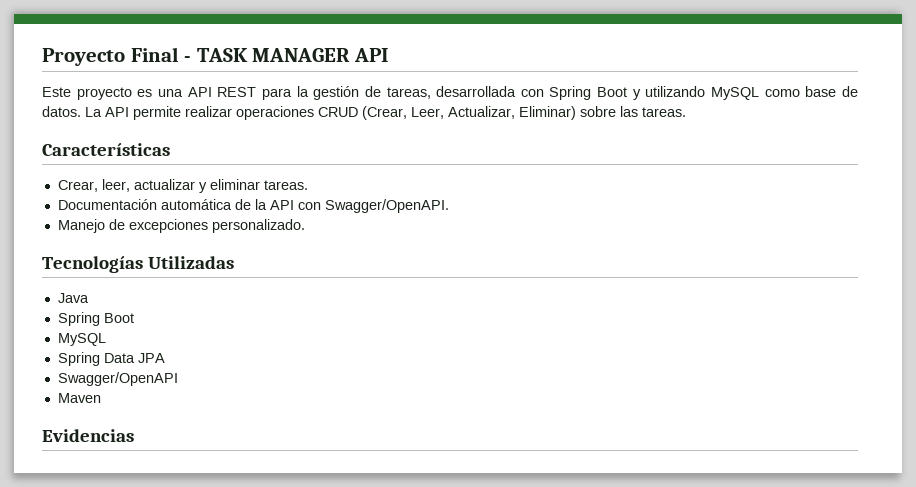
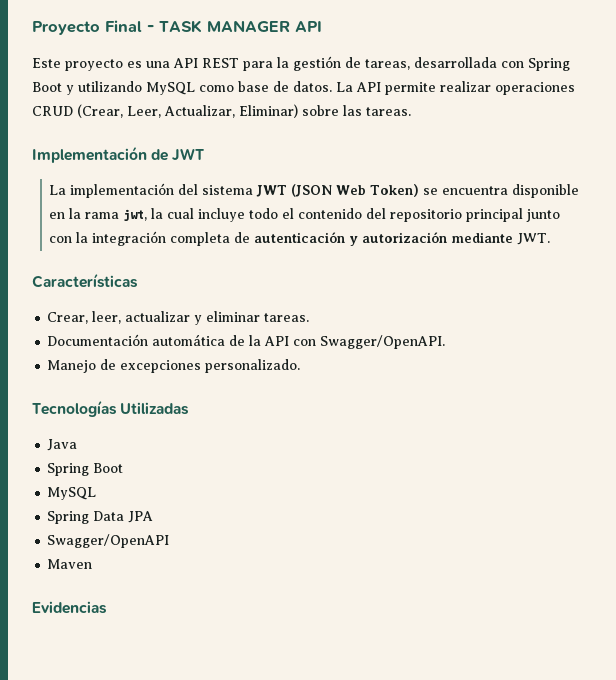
+ Implementación de JWT
+ La implementación del sistema JWT (JSON Web Token) se encuentra disponible en la rama jwt, la cual incluye todo el contenido del repositorio principal junto con la integración completa de autenticación y autorización mediante JWT.

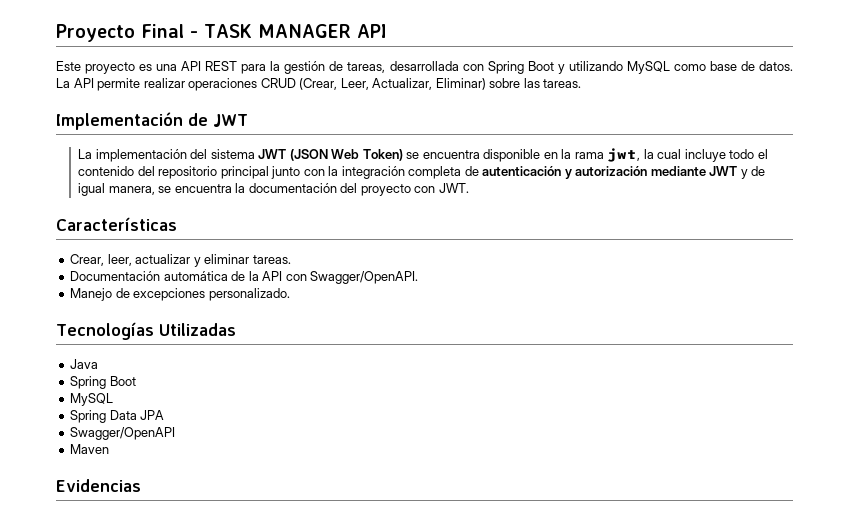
- La implementación del sistema JWT (JSON Web Token) se encuentra disponible en la rama jwt, la cual incluye todo el contenido del repositorio principal junto con la integración completa de autenticación y autorización mediante JWT.
+ La implementación del sistema JWT (JSON Web Token) se encuentra disponible en la rama jwt, la cual incluye todo el contenido del repositorio principal junto con la integración completa de autenticación y autorización mediante JWT y de igual manera, se encuentra la documentación del proyecto con JWT.

